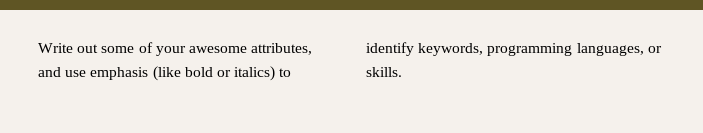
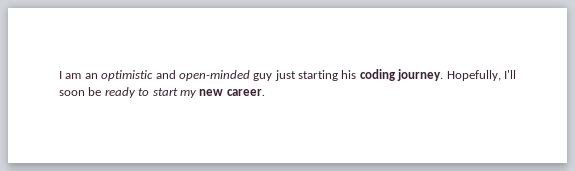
- Write out some of your awesome attributes, and use emphasis (like bold or italics) to identify keywords, programming languages, or skills.
+ I am an optimistic and open-minded guy just starting his coding journey. Hopefully, I'll soon be ready to start my new career.

